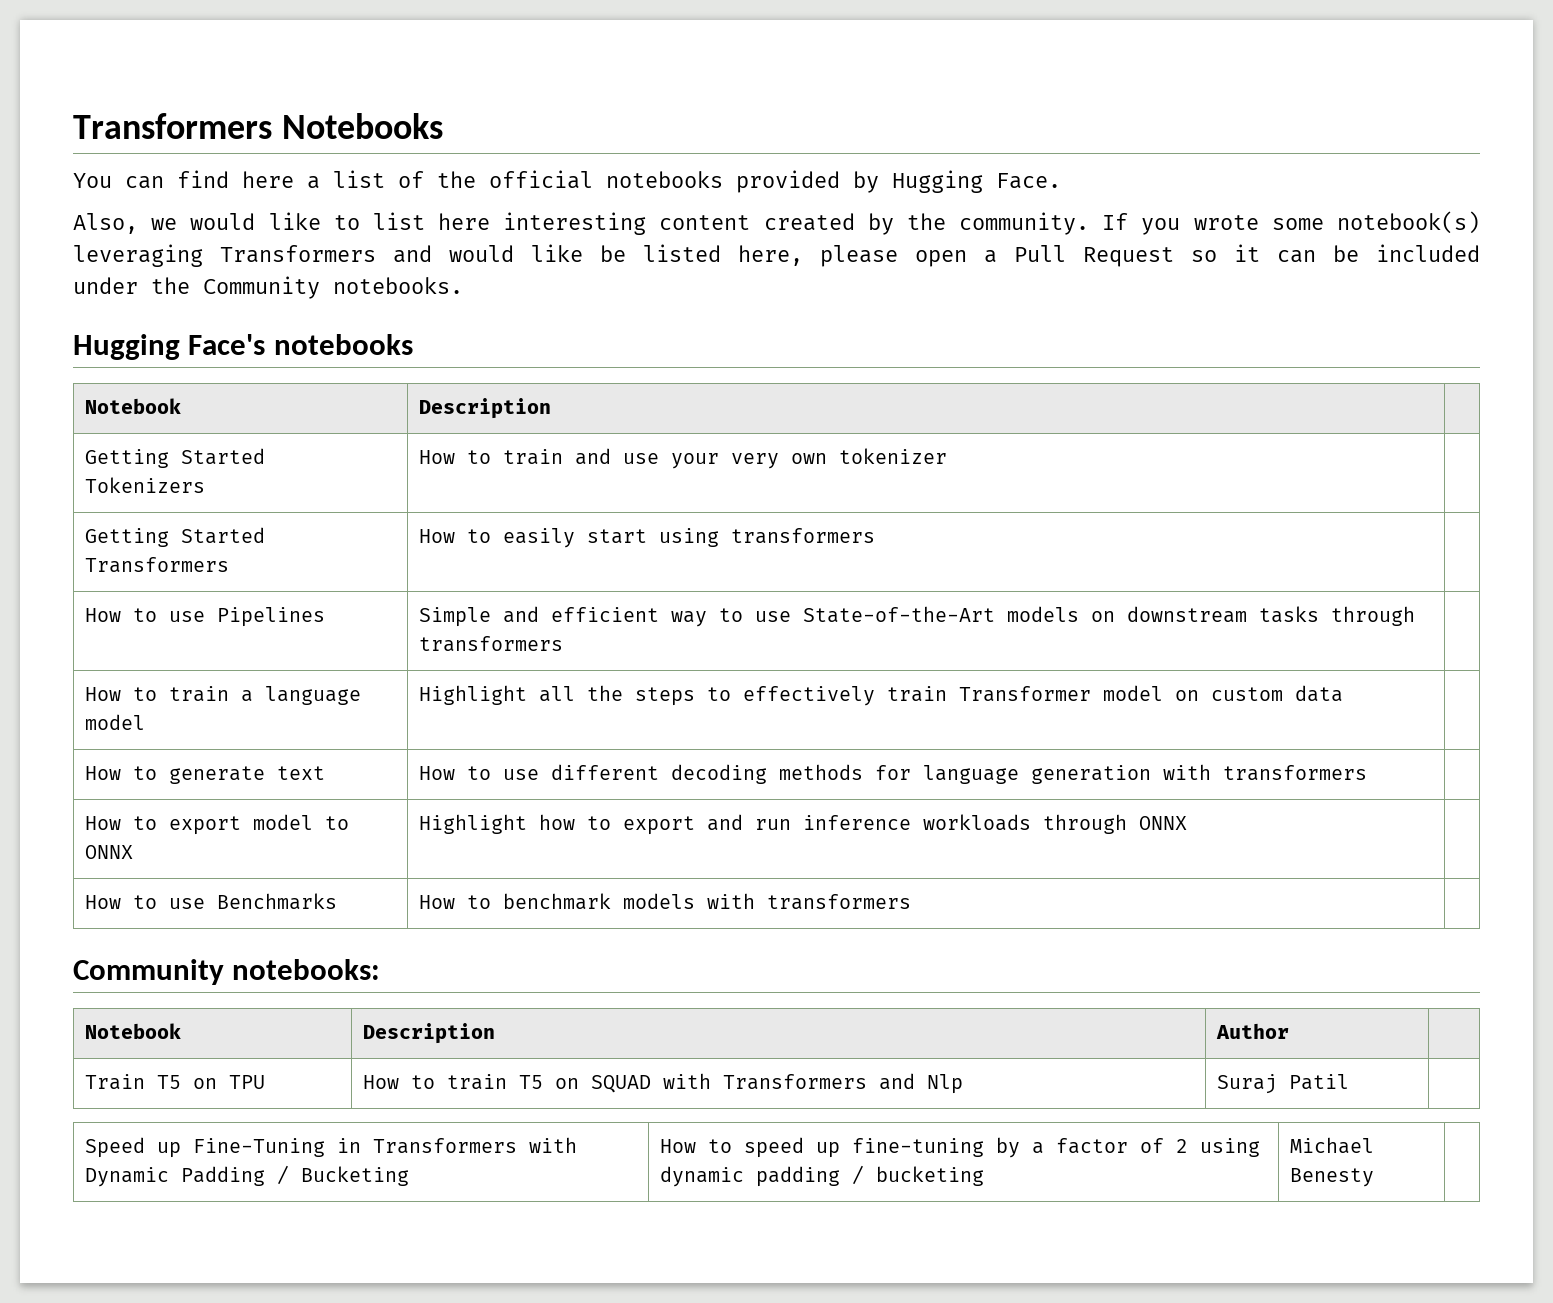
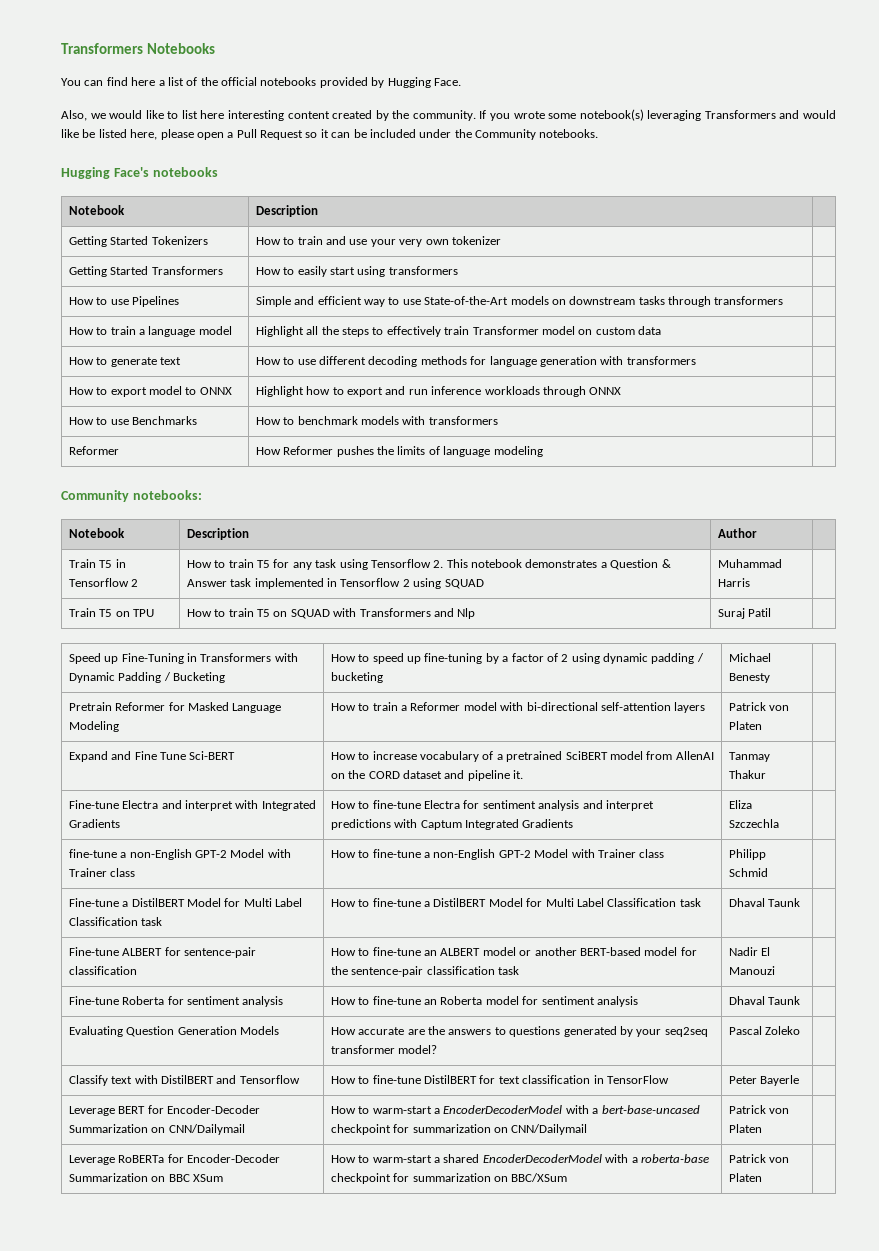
+ Reformer | How Reformer pushes the limits of language modeling |
+ Train T5 in Tensorflow 2 | How to train T5 for any task using Tensorflow 2. This notebook demonstrates a Question & Answer task implemented in Tensorflow 2 using SQUAD | Muhammad Harris |
+ Pretrain Reformer for Masked Language Modeling | How to train a Reformer model with bi-directional self-attention layers | Patrick von Platen |
+ Expand and Fine Tune Sci-BERT | How to increase vocabulary of a pretrained SciBERT model from AllenAI on the CORD dataset and pipeline it. | Tanmay Thakur |
+ Fine-tune Electra and interpret with Integrated Gradients | How to fine-tune Electra for sentiment analysis and interpret predictions with Captum Integrated Gradients | Eliza Szczechla |
+ fine-tune a non-English GPT-2 Model with Trainer class | How to fine-tune a non-English GPT-2 Model with Trainer class | Philipp Schmid |
+ Fine-tune a DistilBERT Model for Multi Label Classification task | How to fine-tune a DistilBERT Model for Multi Label Classification task | Dhaval Taunk |
+ Fine-tune ALBERT for sentence-pair classification | How to fine-tune an ALBERT model or another BERT-based model for the sentence-pair classification task | Nadir El Manouzi |
+ Fine-tune Roberta for sentiment analysis | How to fine-tune an Roberta model for sentiment analysis | Dhaval Taunk |
+ Evaluating Question Generation Models | How accurate are the answers to questions generated by your seq2seq transformer model? | Pascal Zoleko |
+ Classify text with DistilBERT and Tensorflow | How to fine-tune DistilBERT for text classification in TensorFlow | Peter Bayerle |
+ Leverage BERT for Encoder-Decoder Summarization on CNN/Dailymail | How to warm-start a EncoderDecoderModel with a bert-base-uncased checkpoint for summarization on CNN/Dailymail | Patrick von Platen |
+ Leverage RoBERTa for Encoder-Decoder Summarization on BBC XSum | How to warm-start a shared EncoderDecoderModel with a roberta-base checkpoint for summarization on BBC/XSum | Patrick von Platen |

